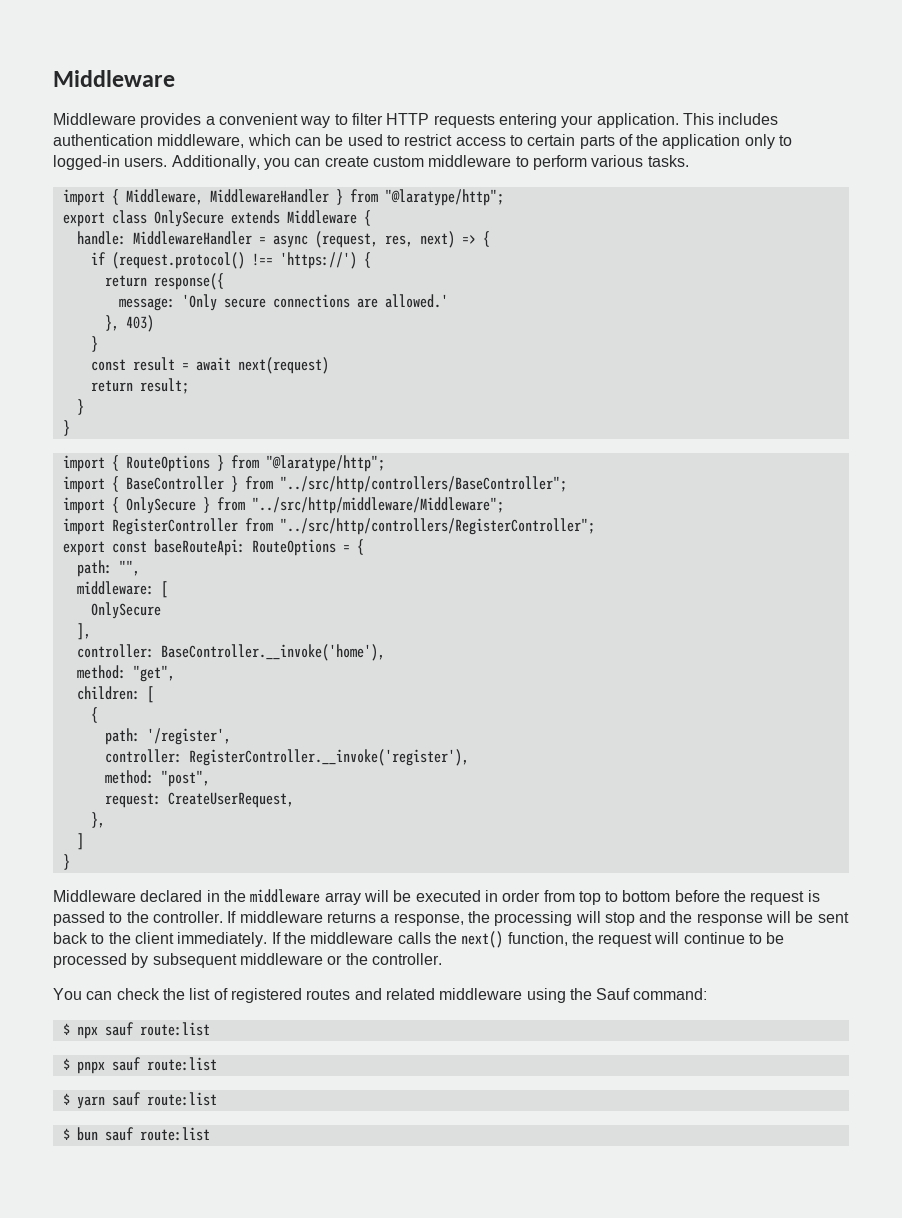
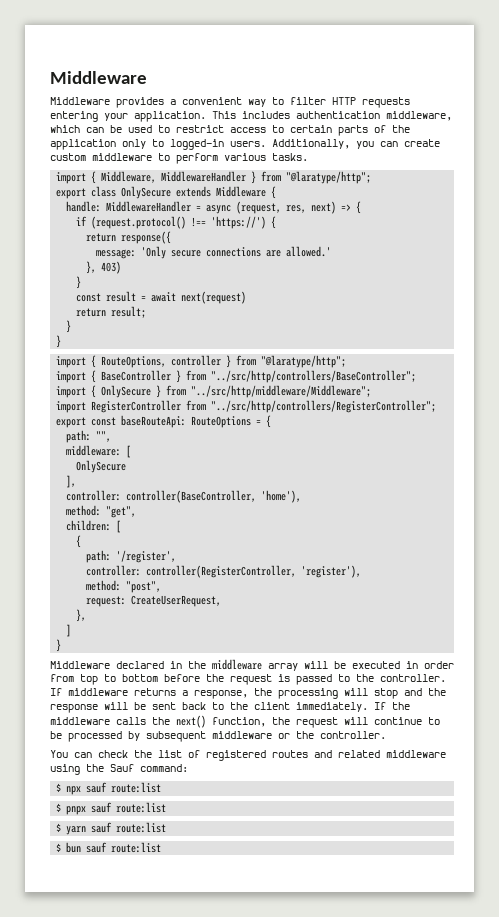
- import { RouteOptions } from "@laratype/http";
+ import { RouteOptions, controller } from "@laratype/http";
- controller: BaseController.__invoke('home'),
+ controller: controller(BaseController, 'home'),
- controller: RegisterController.__invoke('register'),
+ controller: controller(RegisterController, 'register'),

